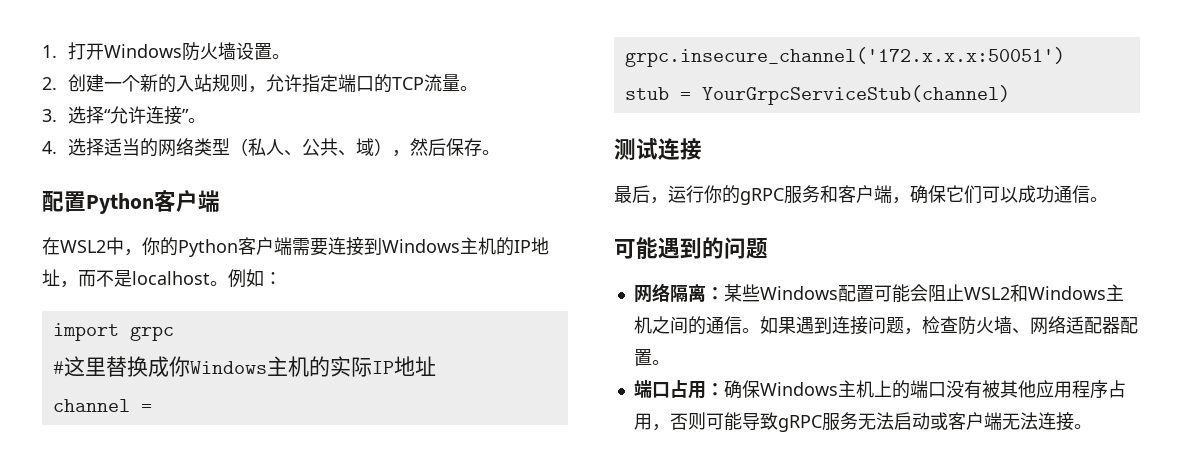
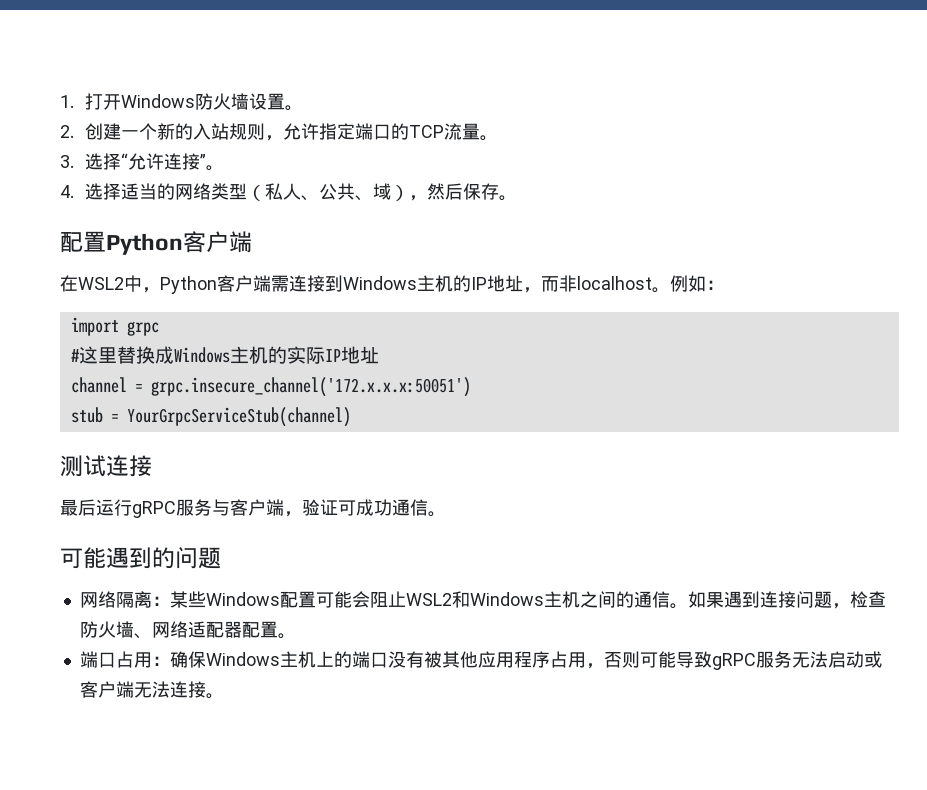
- 在WSL2中，你的Python客户端需要连接到Windows主机的IP地址，而不是localhost。
+ 在WSL2中，Python客户端需连接到Windows主机的IP地址，而非localhost。
- #这里替换成你Windows主机的实际IP地址
+ #这里替换成Windows主机的实际IP地址
- 最后，运行你的gRPC服务和客户端，确保它们可以成功通信。
+ 最后运行gRPC服务与客户端，验证可成功通信。

